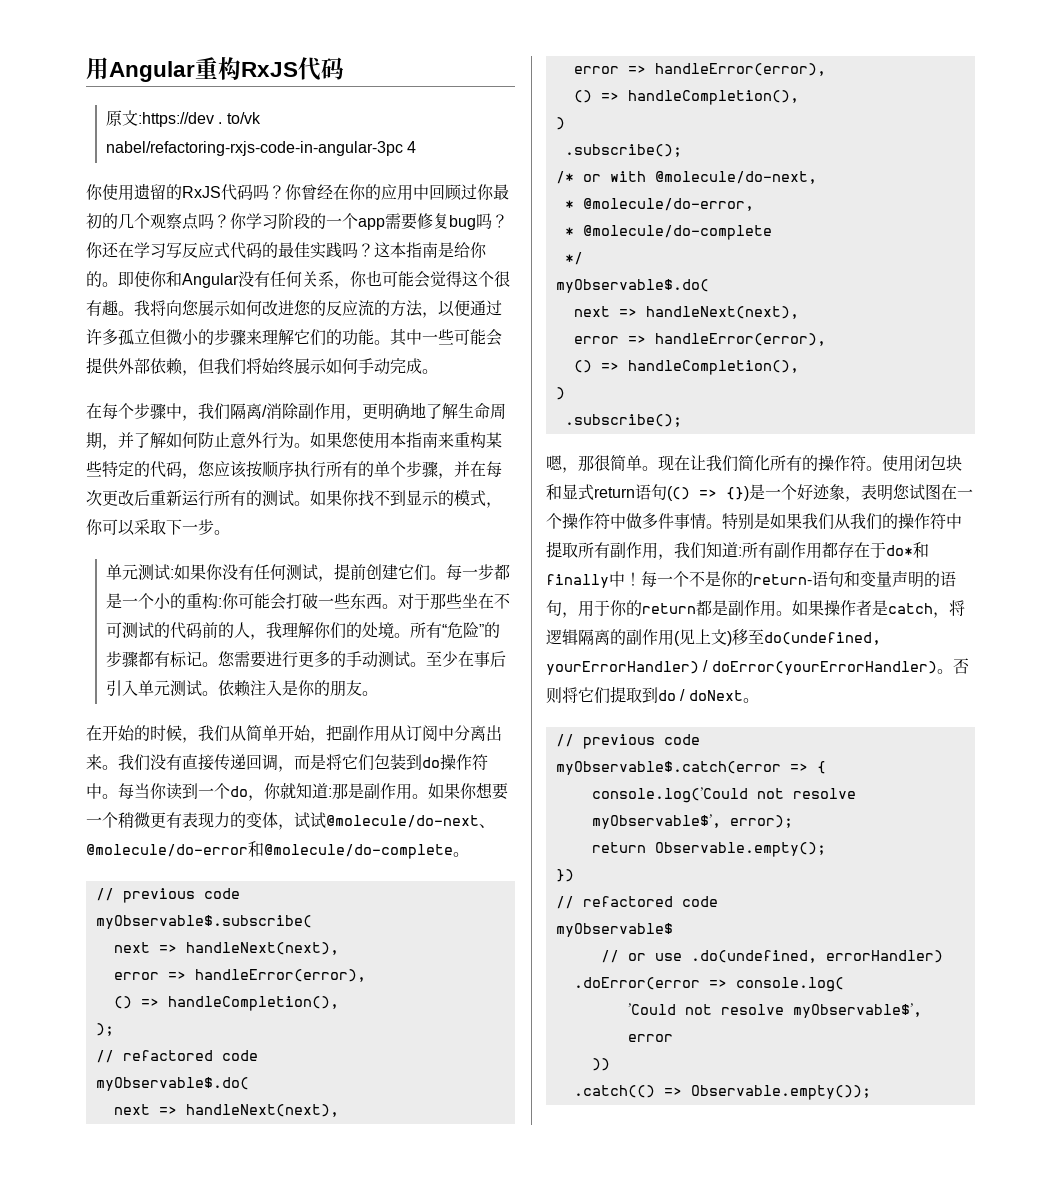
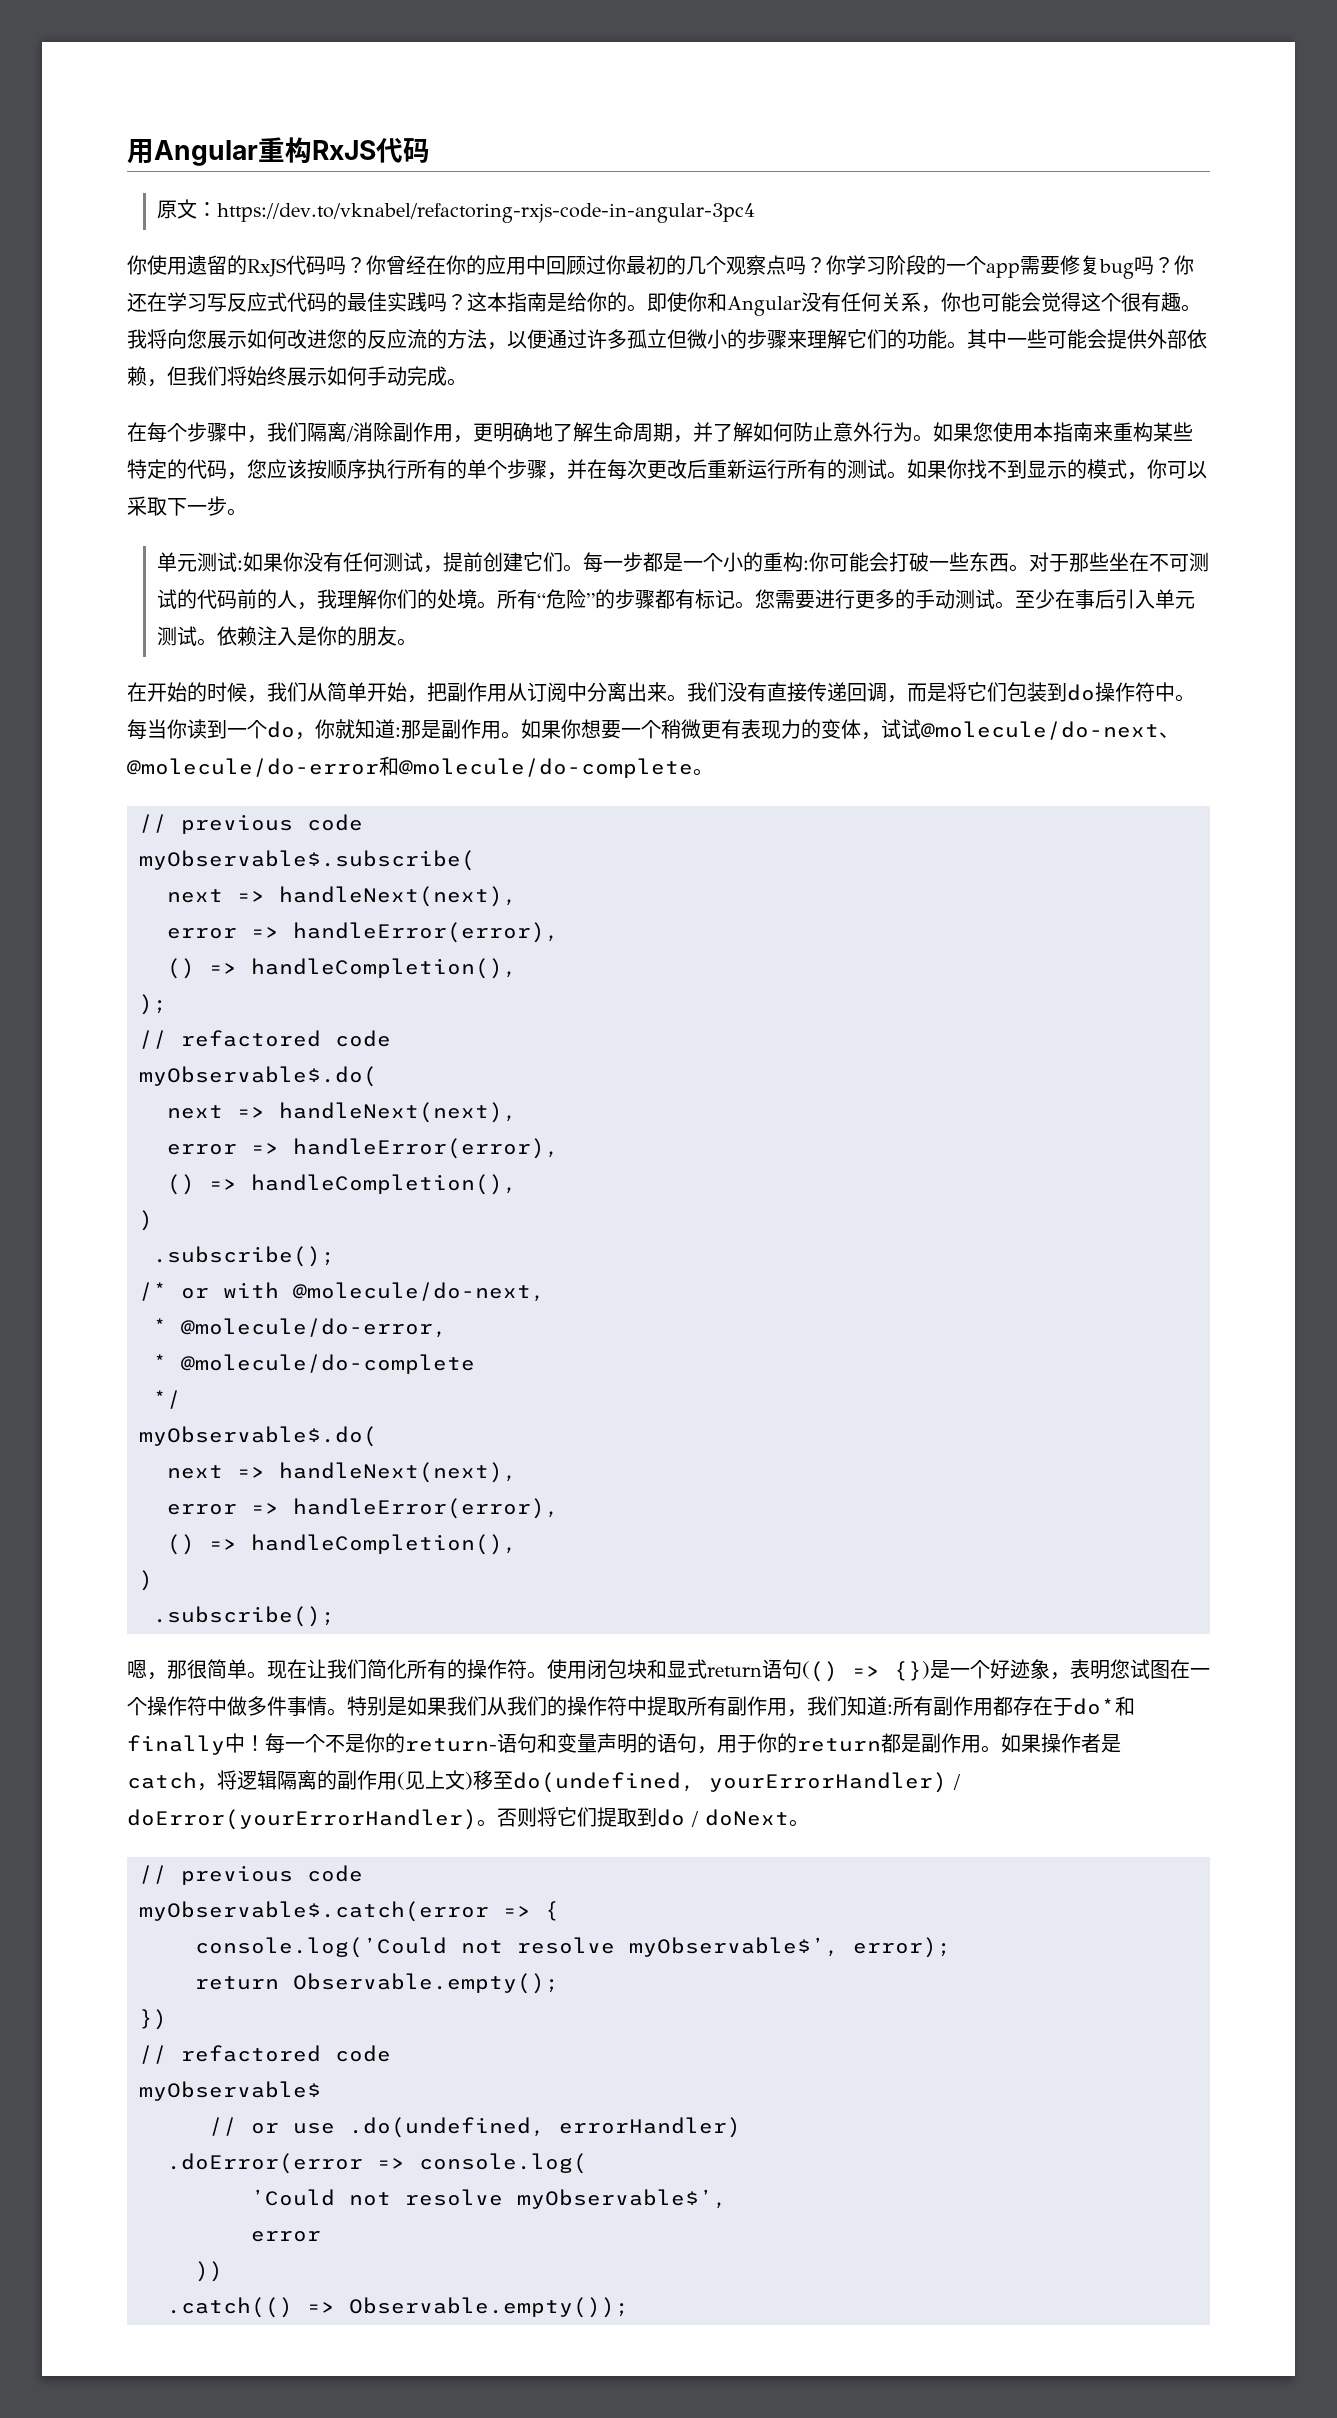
- 原文:https://dev . to/vk nabel/refactoring-rxjs-code-in-angular-3pc 4
+ 原文：https://dev.to/vknabel/refactoring-rxjs-code-in-angular-3pc4

